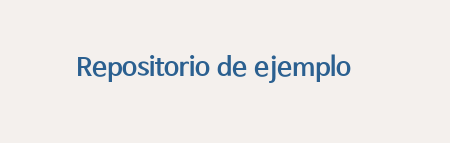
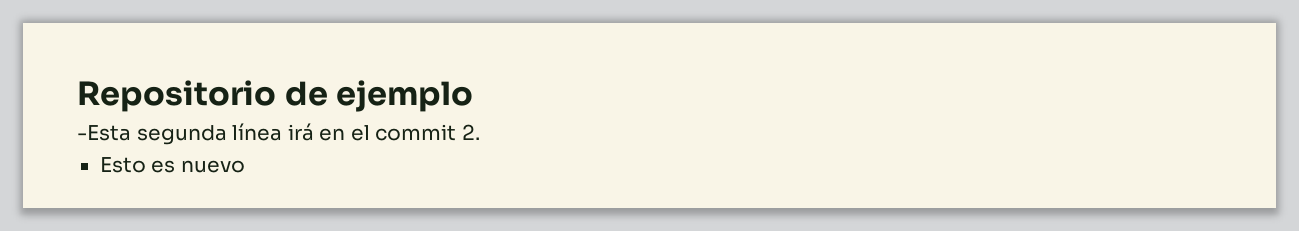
+ -Esta segunda línea irá en el commit 2.
+ Esto es nuevo

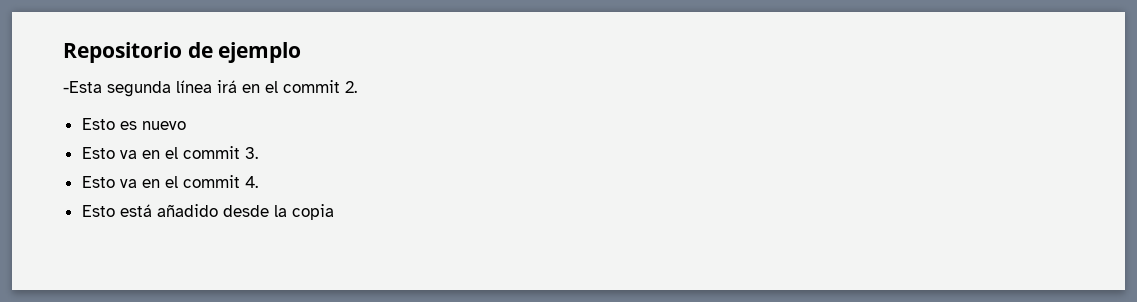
+ Esto va en el commit 3.
+ Esto va en el commit 4.
+ Esto está añadido desde la copia

